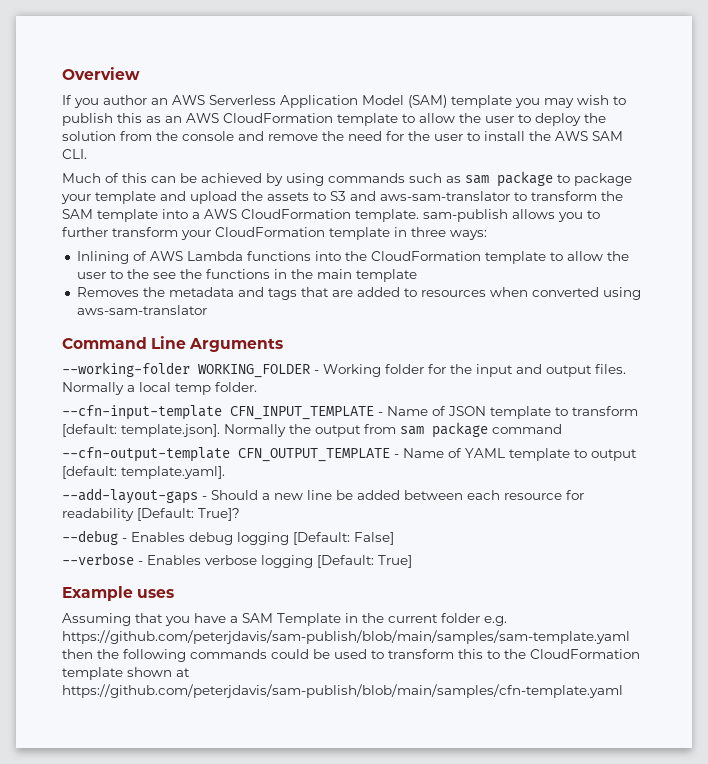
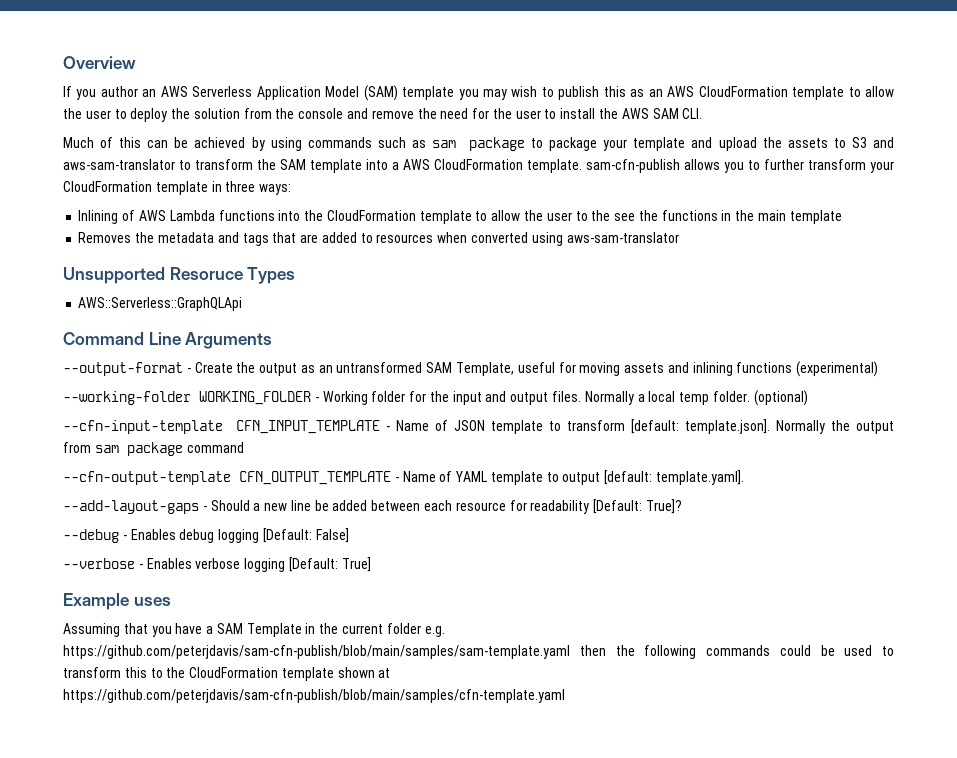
- Much of this can be achieved by using commands such as sam package to package your template and upload the assets to S3 and aws-sam-translator to transform the SAM template into a AWS CloudFormation template. sam-publish allows you to further transform your CloudFormation template in three ways:
+ Much of this can be achieved by using commands such as sam package to package your template and upload the assets to S3 and aws-sam-translator to transform the SAM template into a AWS CloudFormation template. sam-cfn-publish allows you to further transform your CloudFormation template in three ways:
+ Unsupported Resoruce Types
+ AWS::Serverless::GraphQLApi
+ --output-format - Create the output as an untransformed SAM Template, useful for moving assets and inlining functions (experimental)
+ (optional)
- Assuming that you have a SAM Template in the current folder e.g. https://github.com/peterjdavis/sam-publish/blob/main/samples/sam-template.yaml then the following commands could be used to transform this to the CloudFormation template shown at https://github.com/peterjdavis/sam-publish/blob/main/samples/cfn-template.yaml
+ Assuming that you have a SAM Template in the current folder e.g. https://github.com/peterjdavis/sam-cfn-publish/blob/main/samples/sam-template.yaml then the following commands could be used to transform this to the CloudFormation template shown at https://github.com/peterjdavis/sam-cfn-publish/blob/main/samples/cfn-template.yaml

